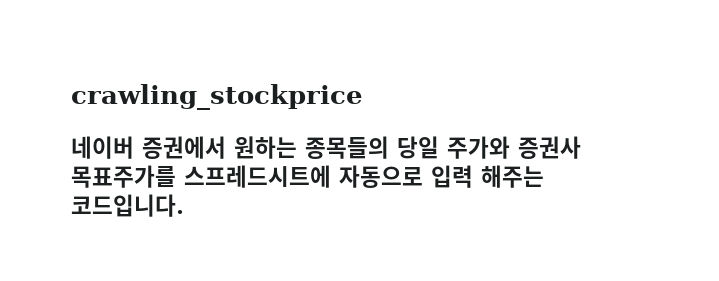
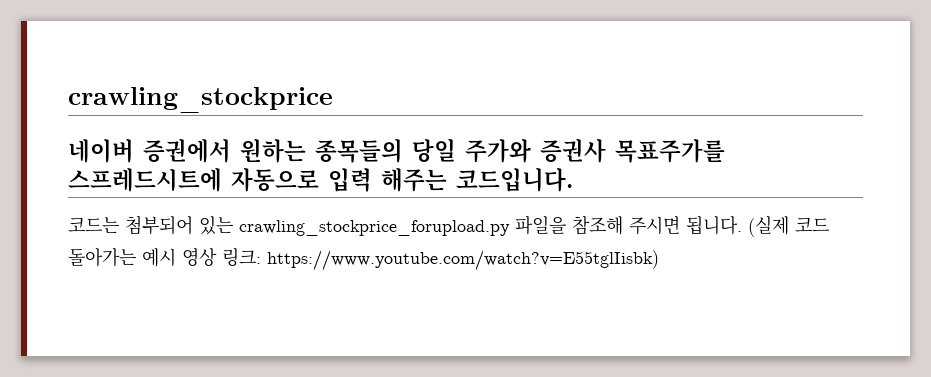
+ 코드는 첨부되어 있는 crawling_stockprice_forupload.py 파일을 참조해 주시면 됩니다. (실제 코드 돌아가는 예시 영상 링크: https://www.youtube.com/watch?v=E55tglIisbk)

